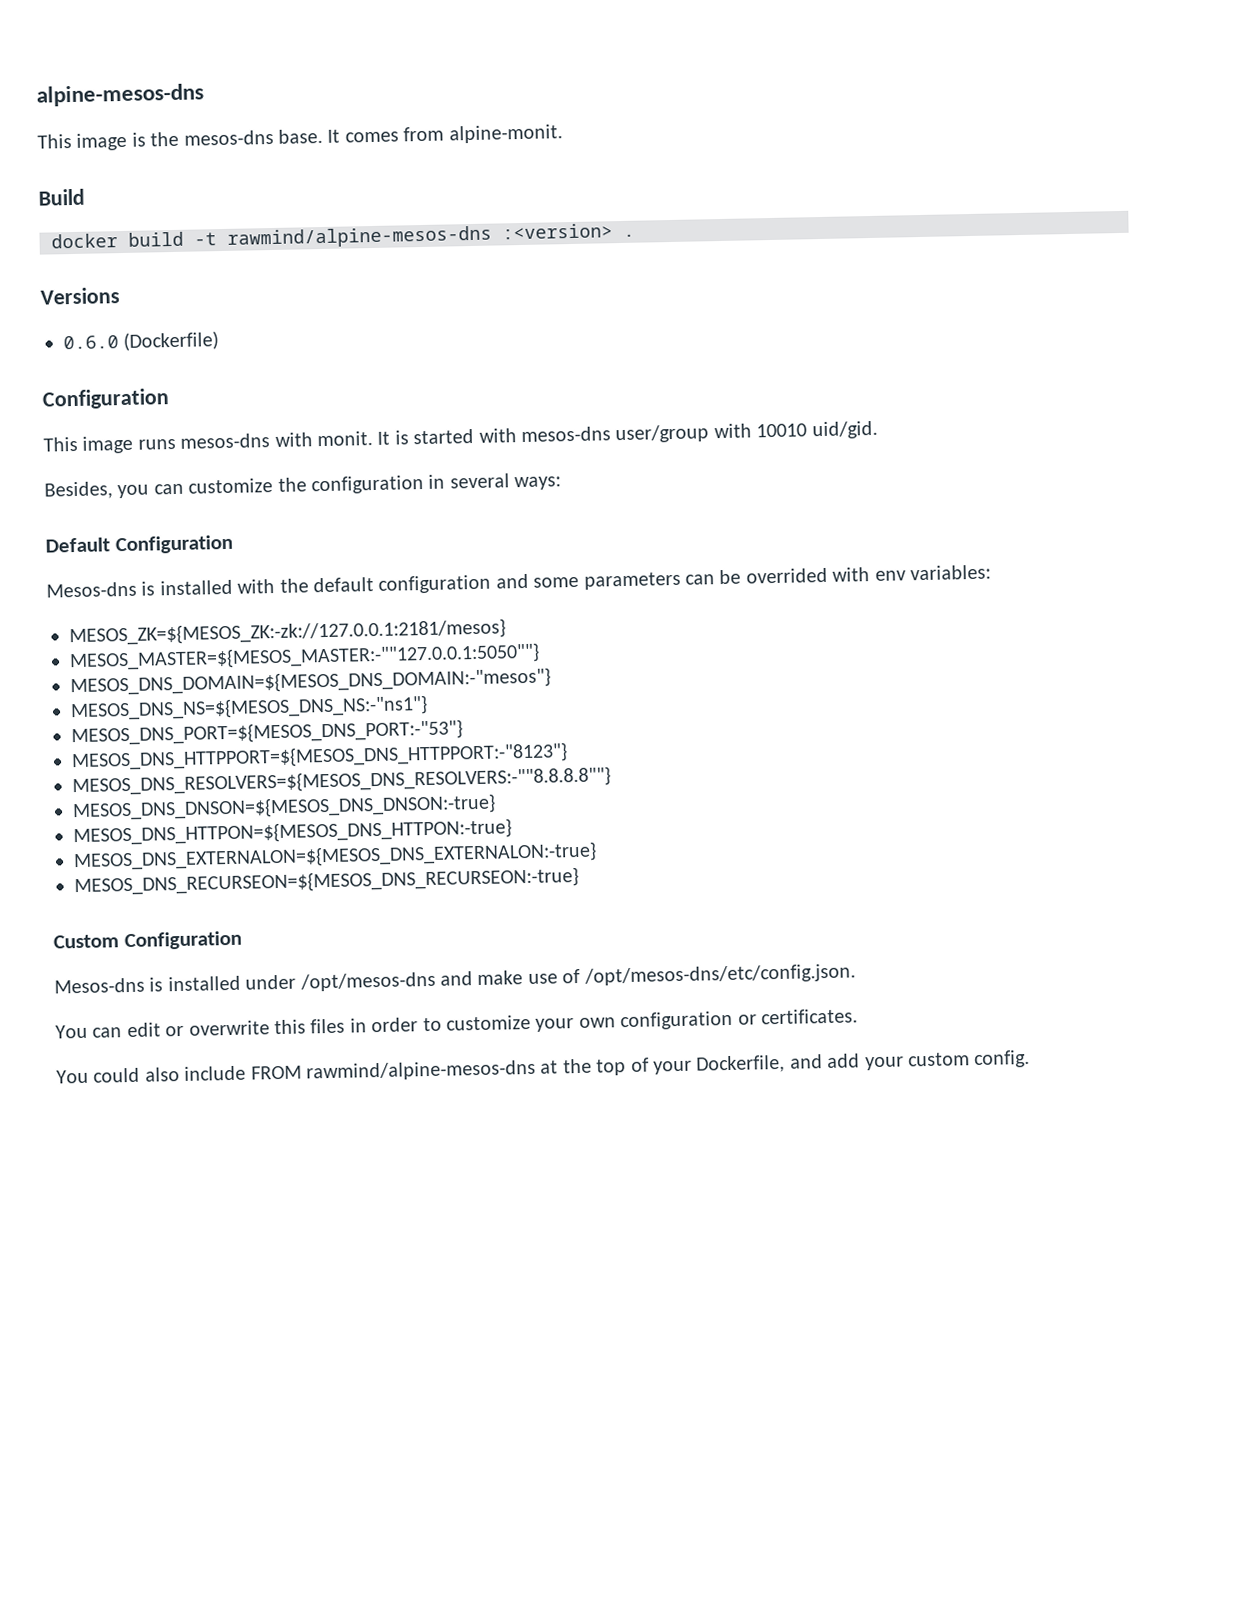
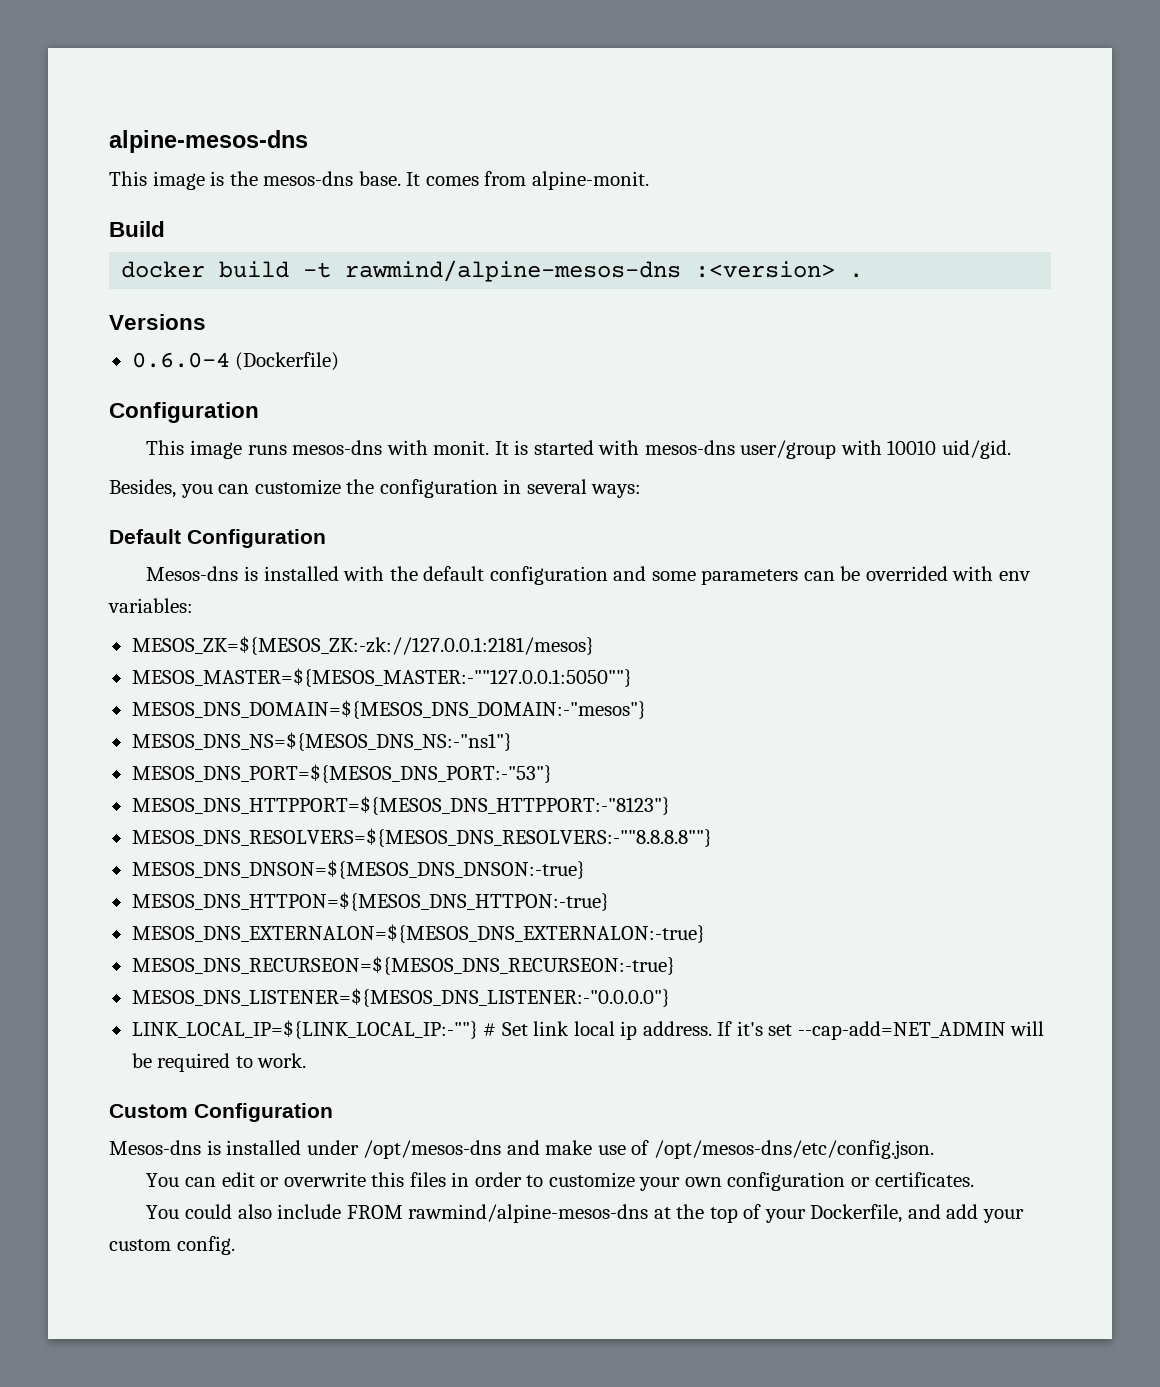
- 0.6.0 (Dockerfile)
+ 0.6.0-4 (Dockerfile)
+ MESOS_DNS_LISTENER=${MESOS_DNS_LISTENER:-"0.0.0.0"}
+ LINK_LOCAL_IP=${LINK_LOCAL_IP:-""} # Set link local ip address. If it's set --cap-add=NET_ADMIN will be required to work.

